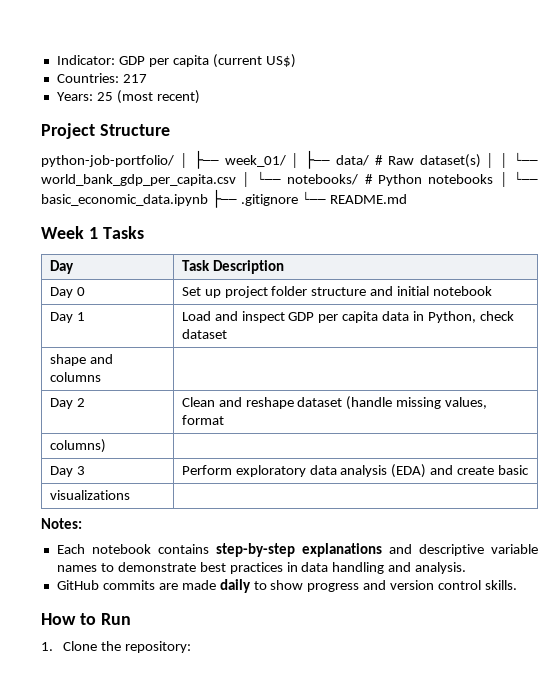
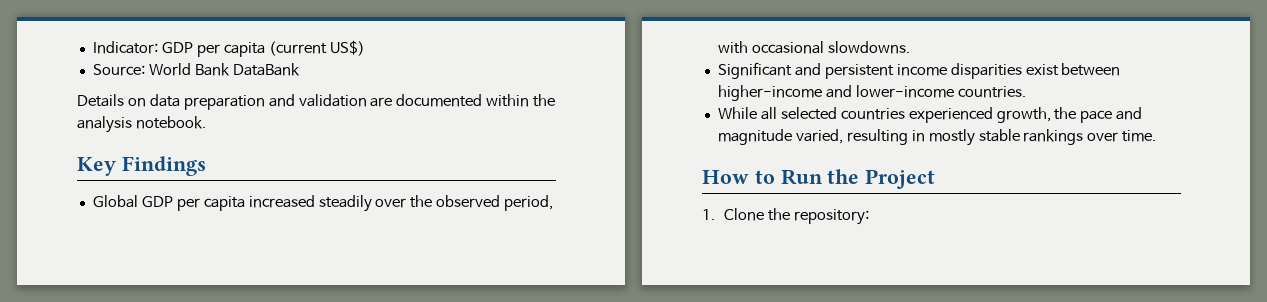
- Countries: 217
- Years: 25 (most recent)
- Project Structure
- python-job-portfolio/ │ ├── week_01/ │ ├── data/ # Raw dataset(s) │ │ └── world_bank_gdp_per_capita.csv │ └── notebooks/ # Python notebooks │ └── basic_economic_data.ipynb ├── .gitignore └── README.md
- Week 1 Tasks
- Day | Task Description
- Day 0 | Set up project folder structure and initial notebook
- Day 1 | Load and inspect GDP per capita data in Python, check dataset
- shape and columns |
- Day 2 | Clean and reshape dataset (handle missing values, format
- columns) |
- Day 3 | Perform exploratory data analysis (EDA) and create basic
- visualizations |
- Notes:
- Each notebook contains step-by-step explanations and descriptive variable names to demonstrate best practices in data handling and analysis.
- GitHub commits are made daily to show progress and version control skills.
+ Source: World Bank DataBank
+ Details on data preparation and validation are documented within the analysis notebook.
+ Key Findings
+ Global GDP per capita increased steadily over the observed period, with occasional slowdowns.
+ Significant and persistent income disparities exist between higher-income and lower-income countries.
+ While all selected countries experienced growth, the pace and magnitude varied, resulting in mostly stable rankings over time.
- How to Run
+ How to Run the Project

